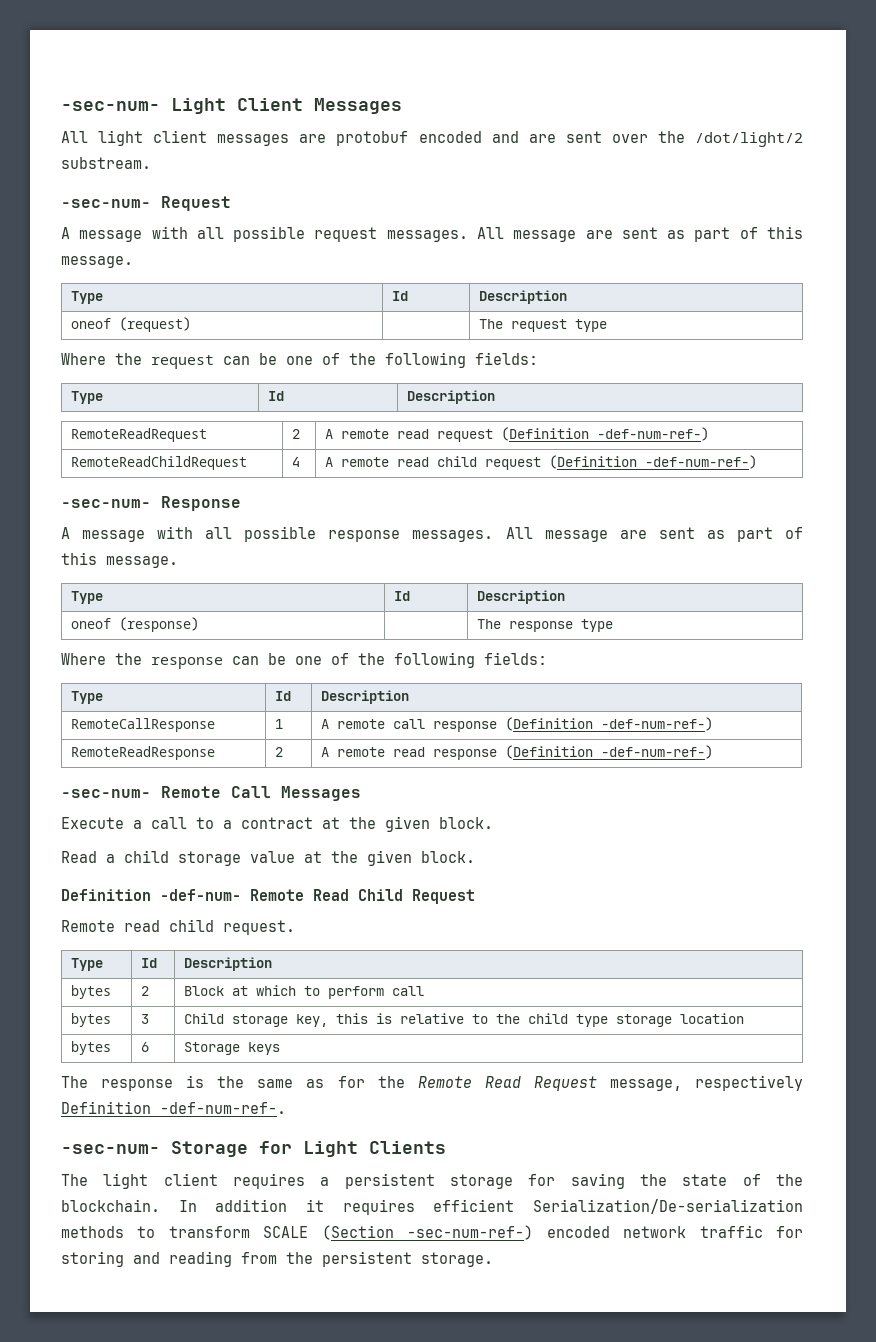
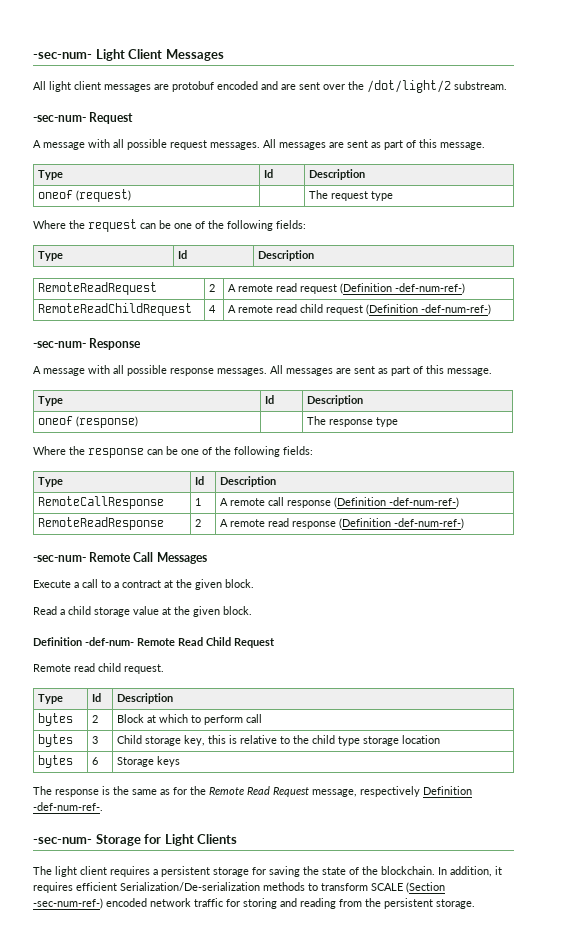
- A message with all possible request messages. All message are sent as part of this message.
+ A message with all possible request messages. All messages are sent as part of this message.
- A message with all possible response messages. All message are sent as part of this message.
+ A message with all possible response messages. All messages are sent as part of this message.
- In addition it requires efficient Serialization/De-serialization methods to transform SCALE (Section -sec-num-ref-) encoded network traffic for storing and reading from the persistent storage.
+ In addition, it requires efficient Serialization/De-serialization methods to transform SCALE (Section -sec-num-ref-) encoded network traffic for storing and reading from the persistent storage.

